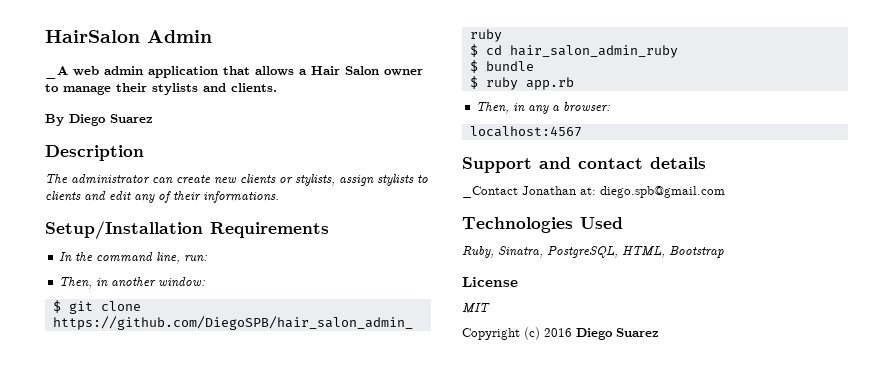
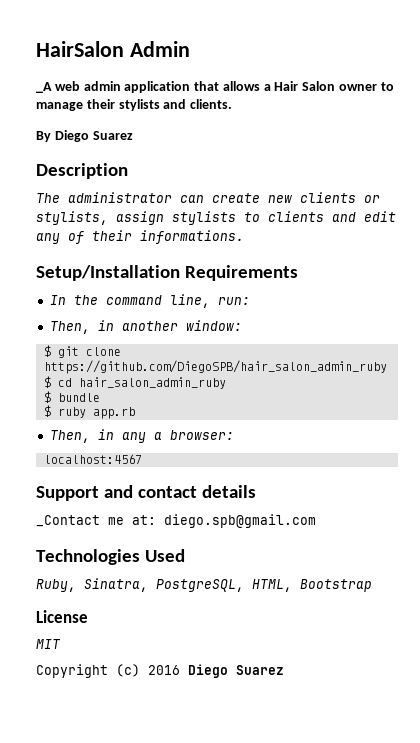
- _Contact Jonathan at: diego.spb@gmail.com
+ _Contact me at: diego.spb@gmail.com

